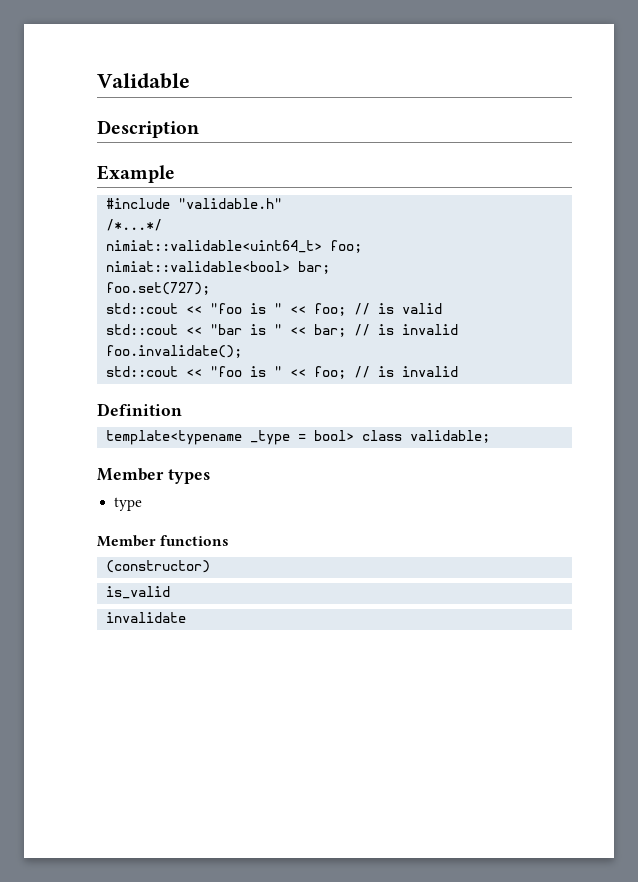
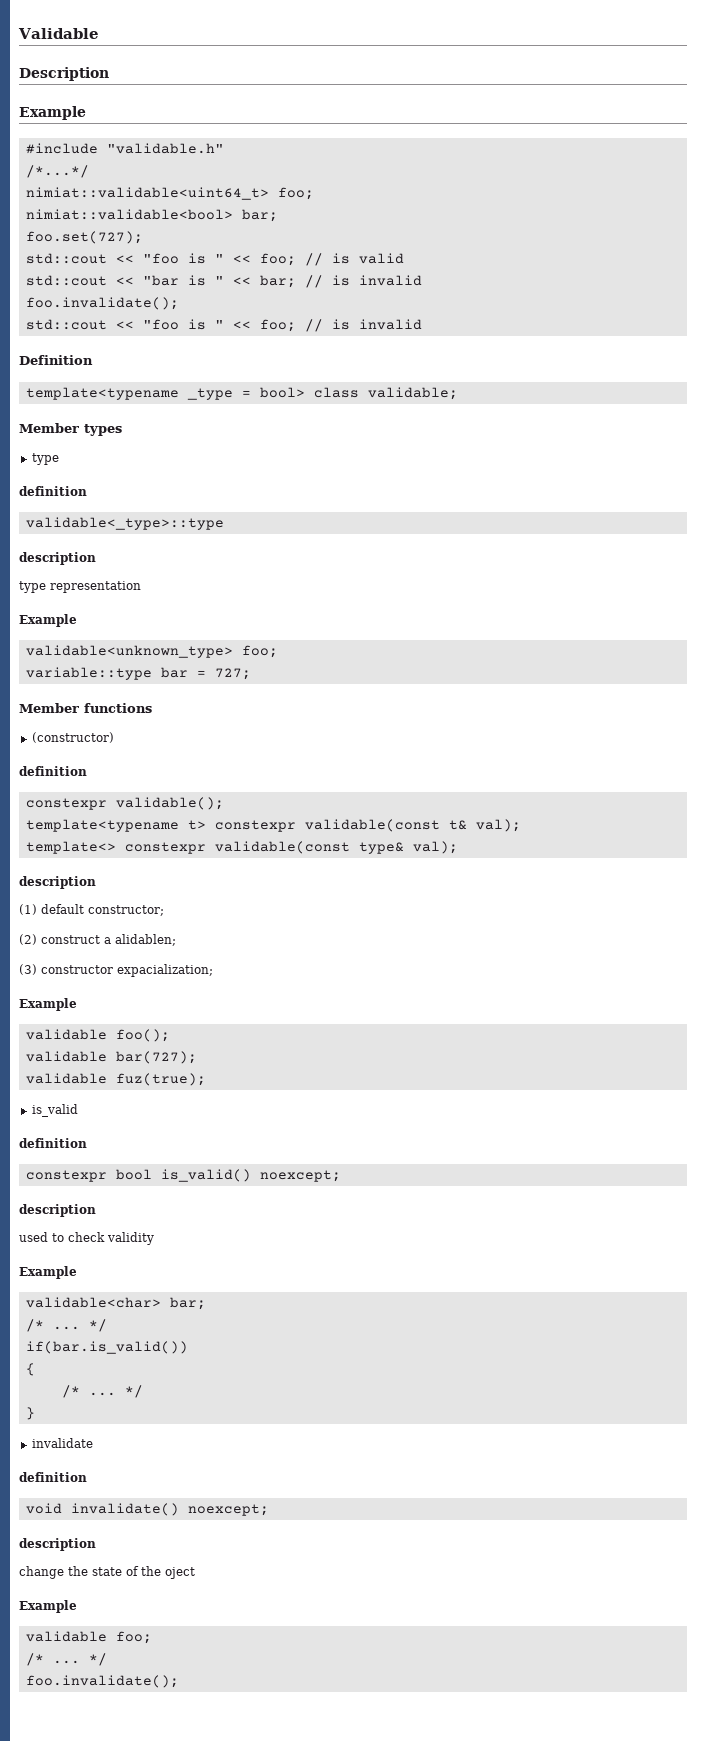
  Member types
  type
+ definition
+ validable<_type>::type
+ description
+ type representation
+ Example
+ validable<unknown_type> foo;
+ variable::type bar = 727;
  Member functions
  (constructor)
+ definition
+ constexpr validable();
+ template<typename t> constexpr validable(const t& val);
+ template<> constexpr validable(const type& val);
+ description
+ (1) default constructor;
+ (2) construct a alidablen;
+ (3) constructor expacialization;
+ Example
+ validable foo();
+ validable bar(727);
+ validable fuz(true);
  is_valid
+ definition
+ constexpr bool is_valid() noexcept;
+ description
+ used to check validity
+ Example
+ validable<char> bar;
+ /* ... */
+ if(bar.is_valid())
+ {
+ /* ... */
+ }
  invalidate
+ definition
+ void invalidate() noexcept;
+ description
+ change the state of the oject
+ Example
+ validable foo;
+ /* ... */
+ foo.invalidate();

